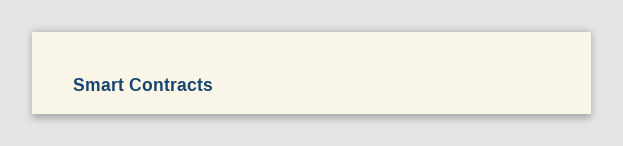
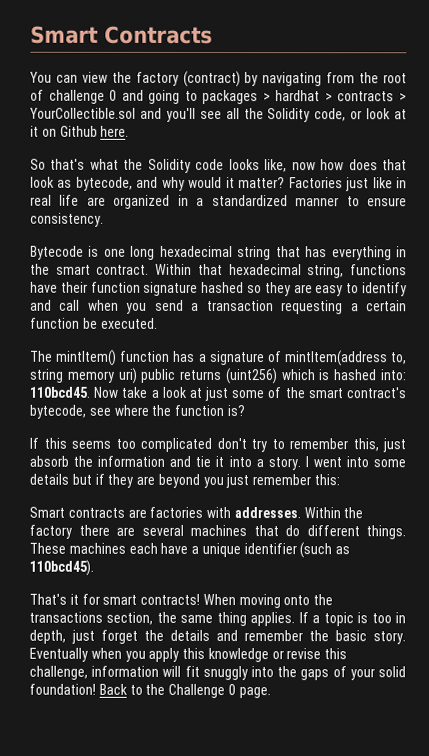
+ You can view the factory (contract) by navigating from the root of challenge 0 and going to packages > hardhat > contracts > YourCollectible.sol and you'll see all the Solidity code, or look at it on Github here.
+ So that's what the Solidity code looks like, now how does that look as bytecode, and why would it matter? Factories just like in real life are organized in a standardized manner to ensure consistency.
+ Bytecode is one long hexadecimal string that has everything in the smart contract. Within that hexadecimal string, functions have their function signature hashed so they are easy to identify and call when you send a transaction requesting a certain function be executed.
+ The mintItem() function has a signature of mintItem(address to, string memory uri) public returns (uint256) which is hashed into: 110bcd45. Now take a look at just some of the smart contract's bytecode, see where the function is?
+ If this seems too complicated don't try to remember this, just absorb the information and tie it into a story. I went into some details but if they are beyond you just remember this:
+ Smart contracts are factories with addresses. Within the factory there are several machines that do different things. These machines each have a unique identifier (such as 110bcd45).
+ That's it for smart contracts! When moving onto the transactions section, the same thing applies. If a topic is too in depth, just forget the details and remember the basic story. Eventually when you apply this knowledge or revise this challenge, information will fit snuggly into the gaps of your solid foundation! Back to the Challenge 0 page.

